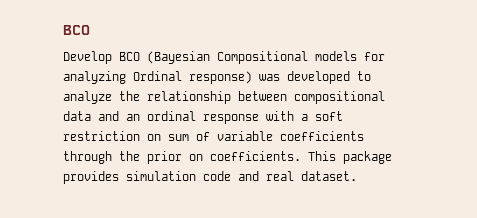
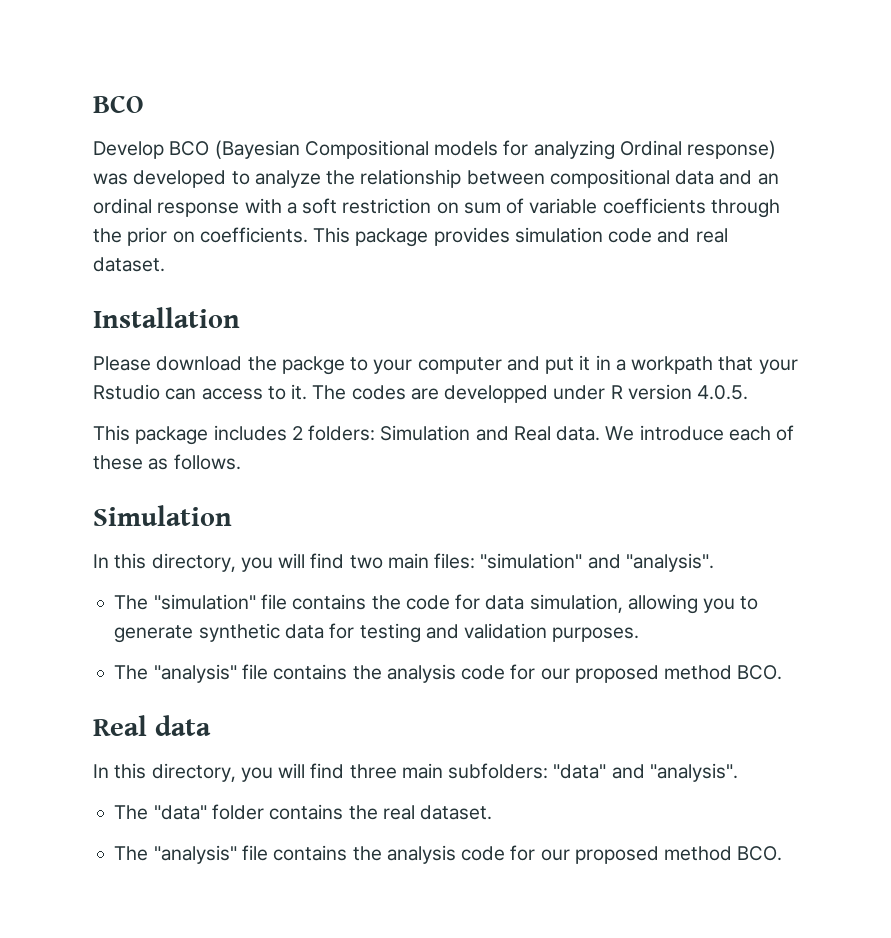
+ Installation
+ Please download the packge to your computer and put it in a workpath that your Rstudio can access to it. The codes are developped under R version 4.0.5.
+ This package includes 2 folders: Simulation and Real data. We introduce each of these as follows.
+ Simulation
+ In this directory, you will find two main files: "simulation" and "analysis".
+ The "simulation" file contains the code for data simulation, allowing you to generate synthetic data for testing and validation purposes.
+ The "analysis" file contains the analysis code for our proposed method BCO.
+ Real data
+ In this directory, you will find three main subfolders: "data" and "analysis".
+ The "data" folder contains the real dataset.
+ The "analysis" file contains the analysis code for our proposed method BCO.

